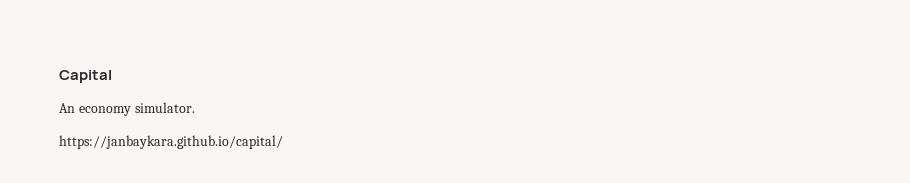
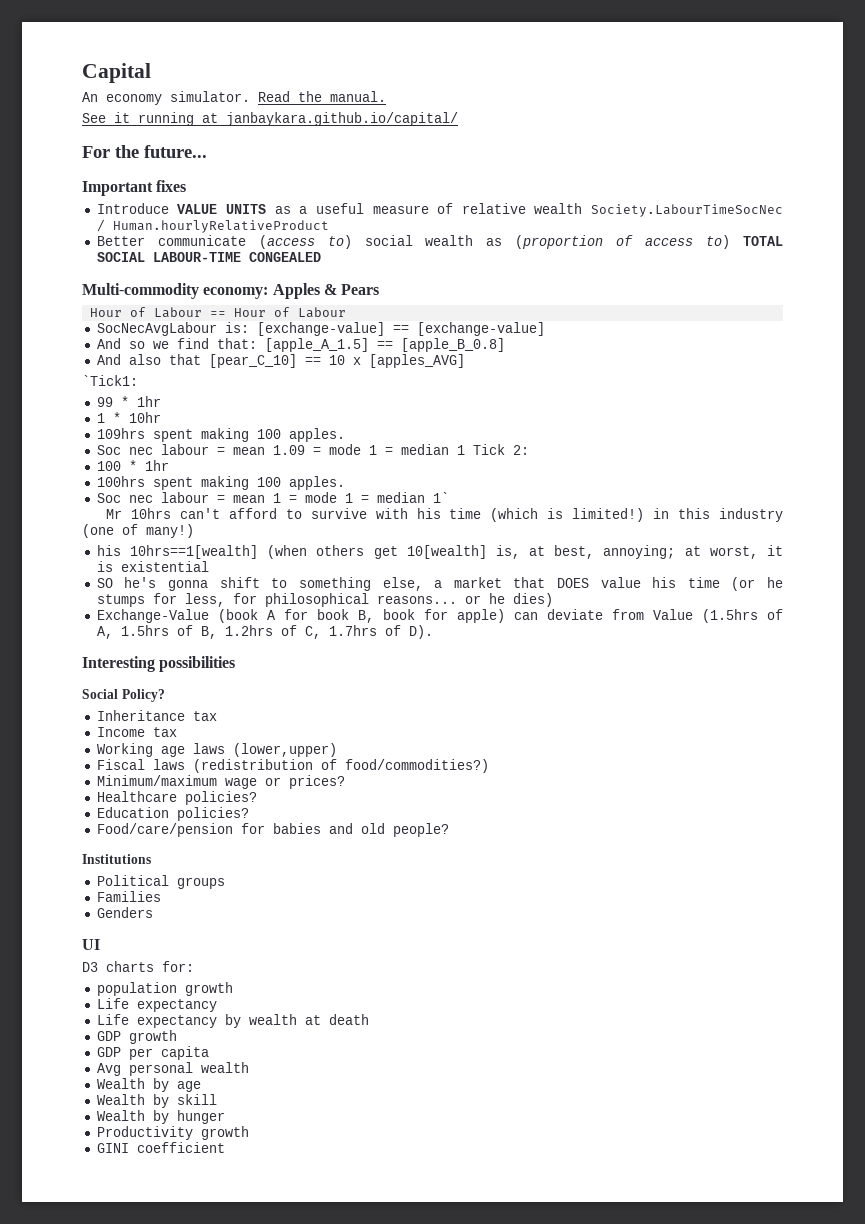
- An economy simulator.
- https://janbaykara.github.io/capital/
+ An economy simulator. Read the manual.
+ See it running at janbaykara.github.io/capital/
+ For the future...
+ Important fixes
+ Introduce VALUE UNITS as a useful measure of relative wealth Society.LabourTimeSocNec / Human.hourlyRelativeProduct
+ Better communicate (access to) social wealth as (proportion of access to) TOTAL SOCIAL LABOUR-TIME CONGEALED
+ Multi-commodity economy: Apples & Pears
+ Hour of Labour == Hour of Labour
+ SocNecAvgLabour is: [exchange-value] == [exchange-value]
+ And so we find that: [apple_A_1.5] == [apple_B_0.8]
+ And also that [pear_C_10] == 10 x [apples_AVG]
+ `Tick1:
+ 99 * 1hr
+ 1 * 10hr
+ 109hrs spent making 100 apples.
+ Soc nec labour = mean 1.09 = mode 1 = median 1 Tick 2:
+ 100 * 1hr
+ 100hrs spent making 100 apples.
+ Soc nec labour = mean 1 = mode 1 = median 1`
+ Mr 10hrs can't afford to survive with his time (which is limited!) in this industry (one of many!)
+ his 10hrs==1[wealth] (when others get 10[wealth] is, at best, annoying; at worst, it is existential
+ SO he's gonna shift to something else, a market that DOES value his time (or he stumps for less, for philosophical reasons... or he dies)
+ Exchange-Value (book A for book B, book for apple) can deviate from Value (1.5hrs of A, 1.5hrs of B, 1.2hrs of C, 1.7hrs of D).
+ Interesting possibilities
+ Social Policy?
+ Inheritance tax
+ Income tax
+ Working age laws (lower,upper)
+ Fiscal laws (redistribution of food/commodities?)
+ Minimum/maximum wage or prices?
+ Healthcare policies?
+ Education policies?
+ Food/care/pension for babies and old people?
+ Institutions
+ Political groups
+ Families
+ Genders
+ UI
+ D3 charts for:
+ population growth
+ Life expectancy
+ Life expectancy by wealth at death
+ GDP growth
+ GDP per capita
+ Avg personal wealth
+ Wealth by age
+ Wealth by skill
+ Wealth by hunger
+ Productivity growth
+ GINI coefficient

